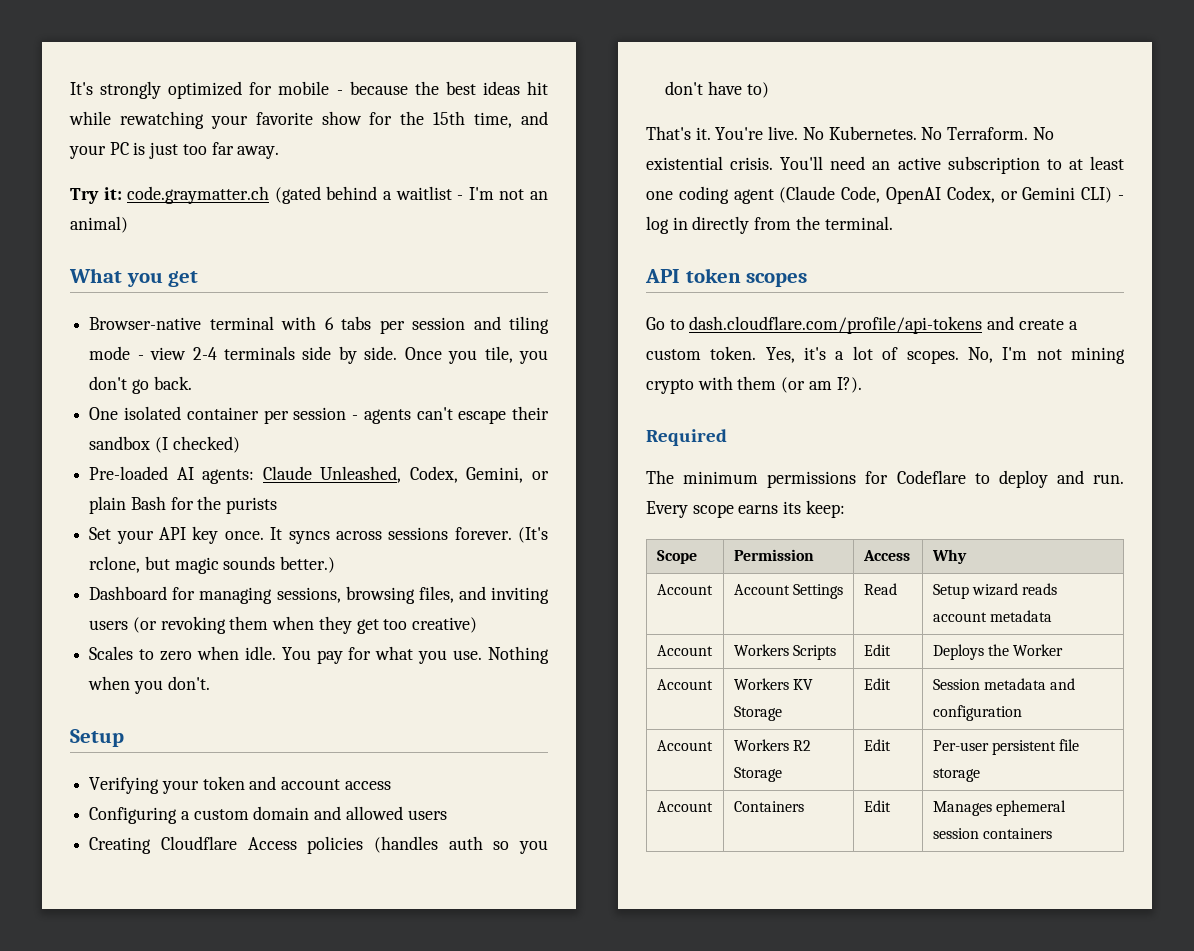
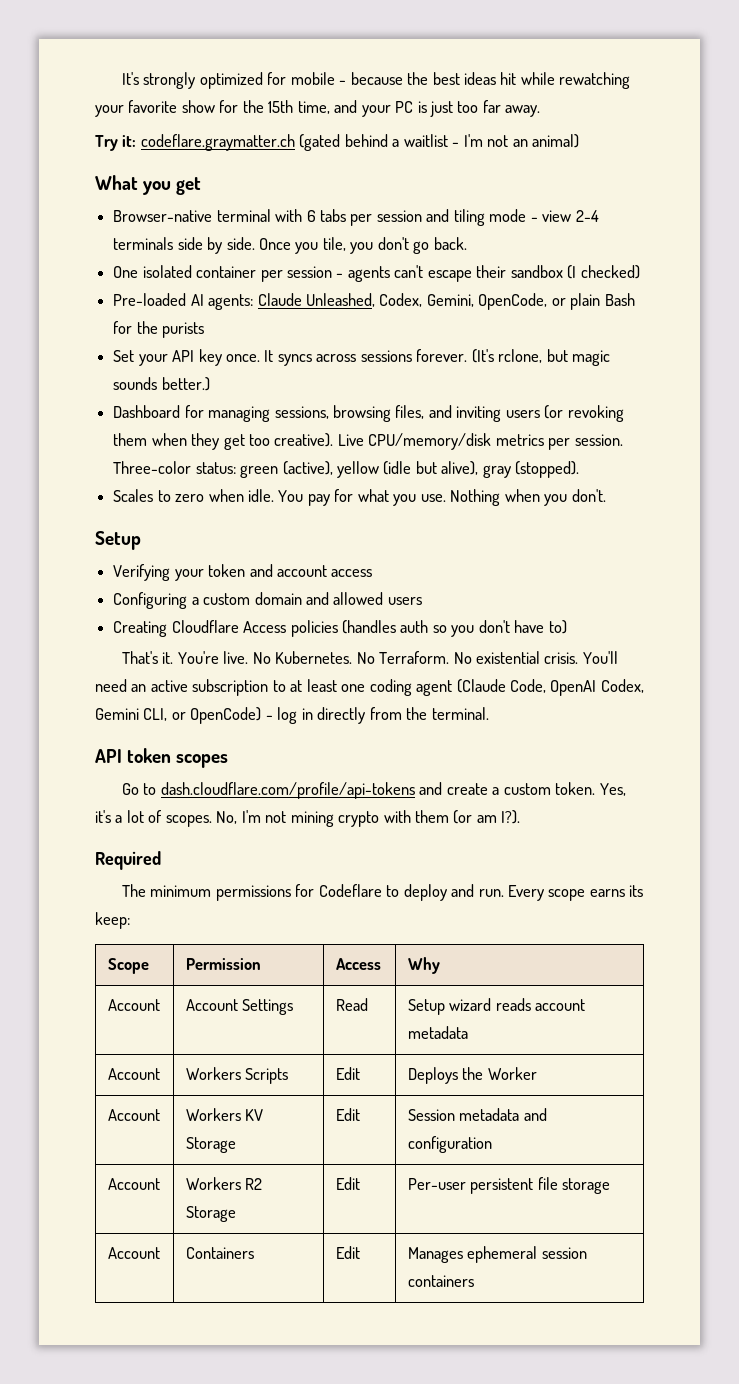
- Try it: code.graymatter.ch (gated behind a waitlist - I'm not an animal)
+ Try it: codeflare.graymatter.ch (gated behind a waitlist - I'm not an animal)
- Pre-loaded AI agents: Claude Unleashed, Codex, Gemini, or plain Bash for the purists
+ Pre-loaded AI agents: Claude Unleashed, Codex, Gemini, OpenCode, or plain Bash for the purists
- Dashboard for managing sessions, browsing files, and inviting users (or revoking them when they get too creative)
+ Dashboard for managing sessions, browsing files, and inviting users (or revoking them when they get too creative). Live CPU/memory/disk metrics per session. Three-color status: green (active), yellow (idle but alive), gray (stopped).
- You'll need an active subscription to at least one coding agent (Claude Code, OpenAI Codex, or Gemini CLI) - log in directly from the terminal.
+ You'll need an active subscription to at least one coding agent (Claude Code, OpenAI Codex, Gemini CLI, or OpenCode) - log in directly from the terminal.

